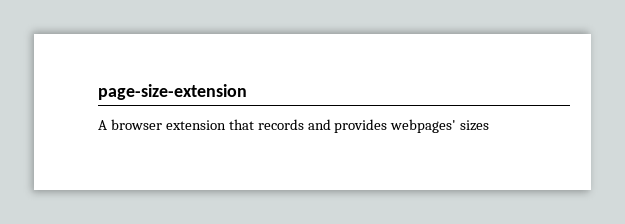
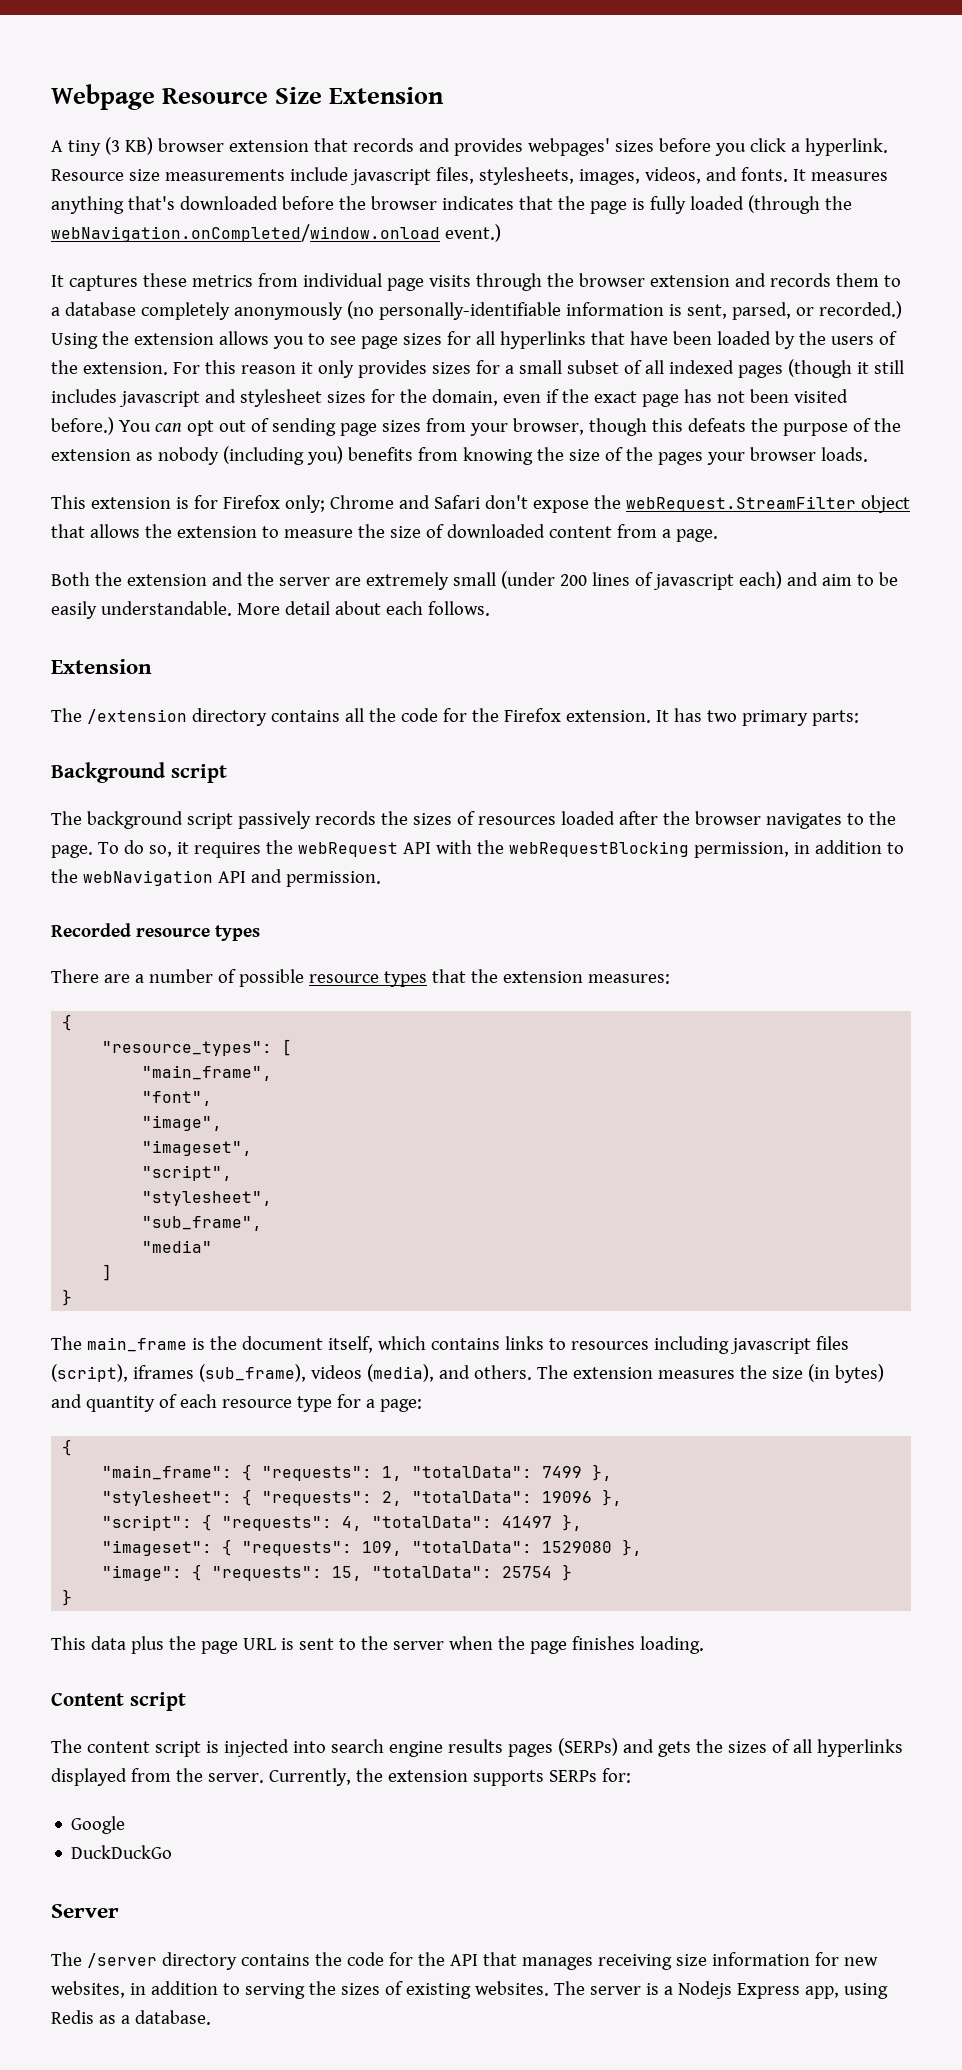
- page-size-extension
- A browser extension that records and provides webpages' sizes
+ Webpage Resource Size Extension
+ A tiny (3 KB) browser extension that records and provides webpages' sizes before you click a hyperlink. Resource size measurements include javascript files, stylesheets, images, videos, and fonts. It measures anything that's downloaded before the browser indicates that the page is fully loaded (through the webNavigation.onCompleted/window.onload event.)
+ It captures these metrics from individual page visits through the browser extension and records them to a database completely anonymously (no personally-identifiable information is sent, parsed, or recorded.) Using the extension allows you to see page sizes for all hyperlinks that have been loaded by the users of the extension. For this reason it only provides sizes for a small subset of all indexed pages (though it still includes javascript and stylesheet sizes for the domain, even if the exact page has not been visited before.) You can opt out of sending page sizes from your browser, though this defeats the purpose of the extension as nobody (including you) benefits from knowing the size of the pages your browser loads.
+ This extension is for Firefox only; Chrome and Safari don't expose the webRequest.StreamFilter object that allows the extension to measure the size of downloaded content from a page.
+ Both the extension and the server are extremely small (under 200 lines of javascript each) and aim to be easily understandable. More detail about each follows.
+ Extension
+ The /extension directory contains all the code for the Firefox extension. It has two primary parts:
+ Background script
+ The background script passively records the sizes of resources loaded after the browser navigates to the page. To do so, it requires the webRequest API with the webRequestBlocking permission, in addition to the webNavigation API and permission.
+ Recorded resource types
+ There are a number of possible resource types that the extension measures:
+ {
+ "resource_types": [
+ "main_frame",
+ "font",
+ "image",
+ "imageset",
+ "script",
+ "stylesheet",
+ "sub_frame",
+ "media"
+ ]
+ }
+ The main_frame is the document itself, which contains links to resources including javascript files (script), iframes (sub_frame), videos (media), and others. The extension measures the size (in bytes) and quantity of each resource type for a page:
+ {
+ "main_frame": { "requests": 1, "totalData": 7499 },
+ "stylesheet": { "requests": 2, "totalData": 19096 },
+ "script": { "requests": 4, "totalData": 41497 },
+ "imageset": { "requests": 109, "totalData": 1529080 },
+ "image": { "requests": 15, "totalData": 25754 }
+ }
+ This data plus the page URL is sent to the server when the page finishes loading.
+ Content script
+ The content script is injected into search engine results pages (SERPs) and gets the sizes of all hyperlinks displayed from the server. Currently, the extension supports SERPs for:
+ Google
+ DuckDuckGo
+ Server
+ The /server directory contains the code for the API that manages receiving size information for new websites, in addition to serving the sizes of existing websites. The server is a Nodejs Express app, using Redis as a database.

